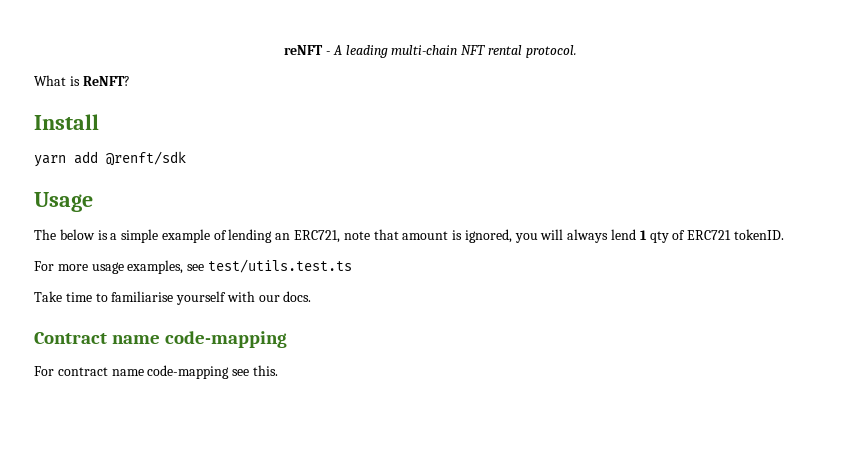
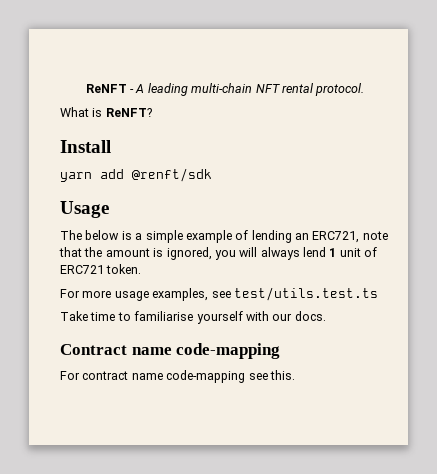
- reNFT - A leading multi-chain NFT rental protocol.
+ ReNFT - A leading multi-chain NFT rental protocol.
- The below is a simple example of lending an ERC721, note that amount is ignored, you will always lend 1 qty of ERC721 tokenID.
+ The below is a simple example of lending an ERC721, note that the amount is ignored, you will always lend 1 unit of ERC721 token.

